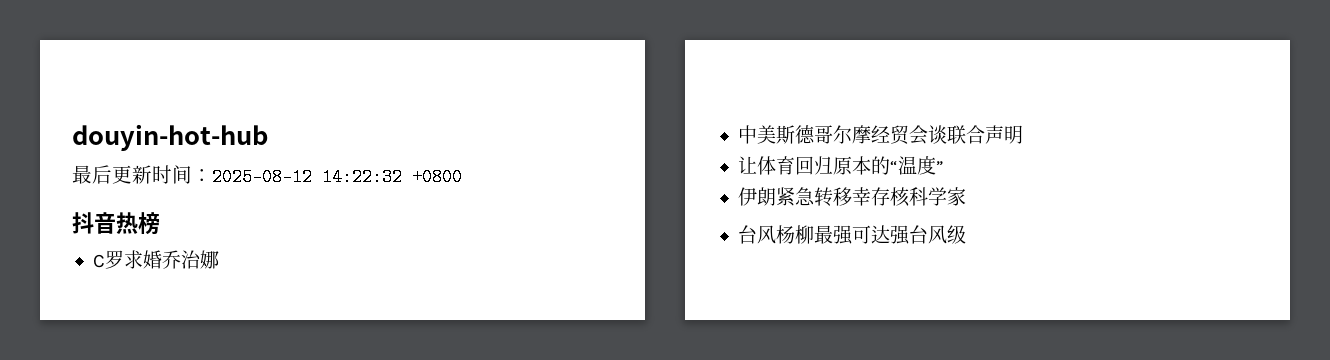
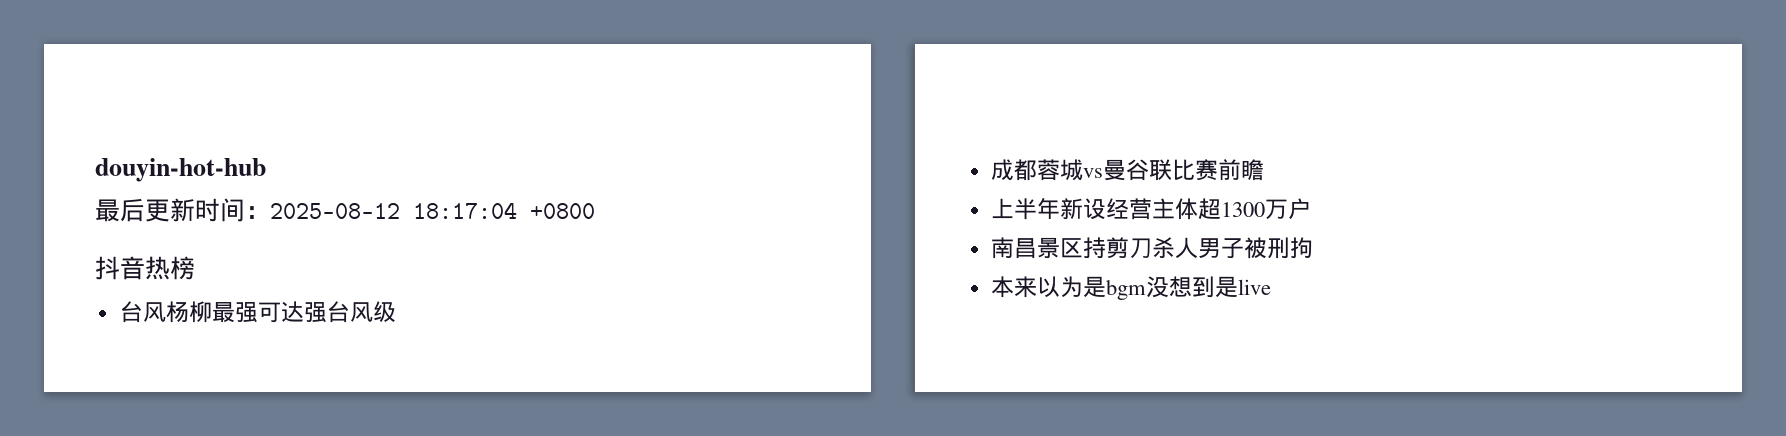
- 最后更新时间：2025-08-12 14:22:32 +0800
+ 最后更新时间：2025-08-12 18:17:04 +0800
- C罗求婚乔治娜
- 中美斯德哥尔摩经贸会谈联合声明
- 让体育回归原本的“温度”
- 伊朗紧急转移幸存核科学家
+ 成都蓉城vs曼谷联比赛前瞻
+ 上半年新设经营主体超1300万户
+ 南昌景区持剪刀杀人男子被刑拘
+ 本来以为是bgm没想到是live

